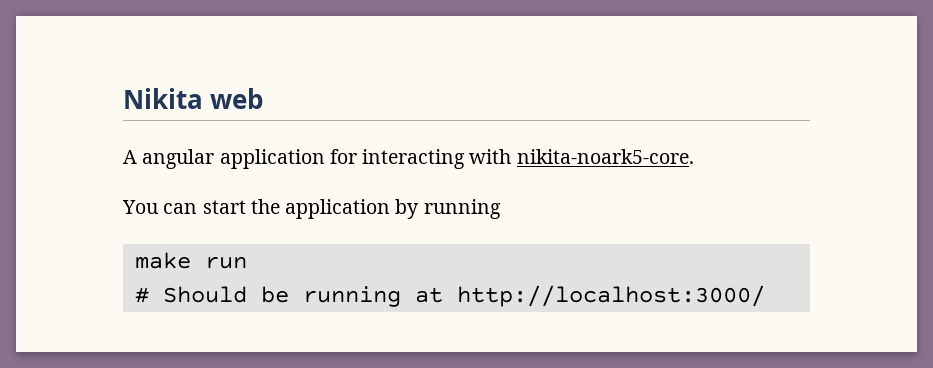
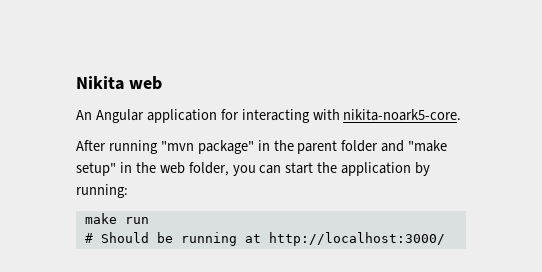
- A angular application for interacting with nikita-noark5-core.
+ An Angular application for interacting with nikita-noark5-core.
- You can start the application by running
+ After running "mvn package" in the parent folder and "make setup" in the web folder, you can start the application by running:

